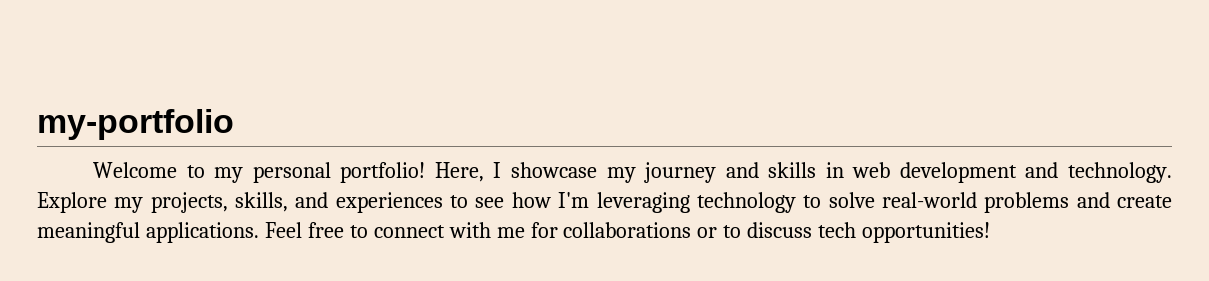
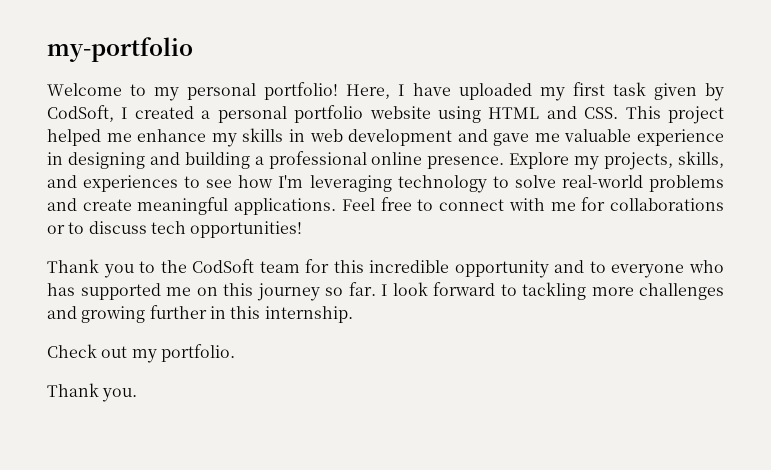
- Here, I showcase my journey and skills in web development and technology.
+ Here, I have uploaded my first task given by CodSoft, I created a personal portfolio website using HTML and CSS. This project helped me enhance my skills in web development and gave me valuable experience in designing and building a professional online presence.
+ Thank you to the CodSoft team for this incredible opportunity and to everyone who has supported me on this journey so far. I look forward to tackling more challenges and growing further in this internship.
+ Check out my portfolio.
+ Thank you.

